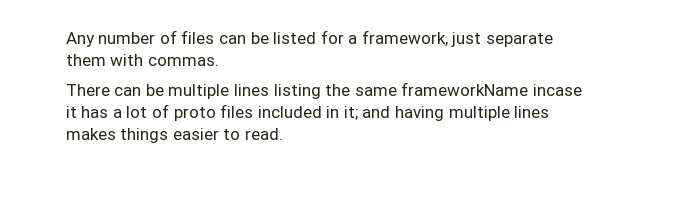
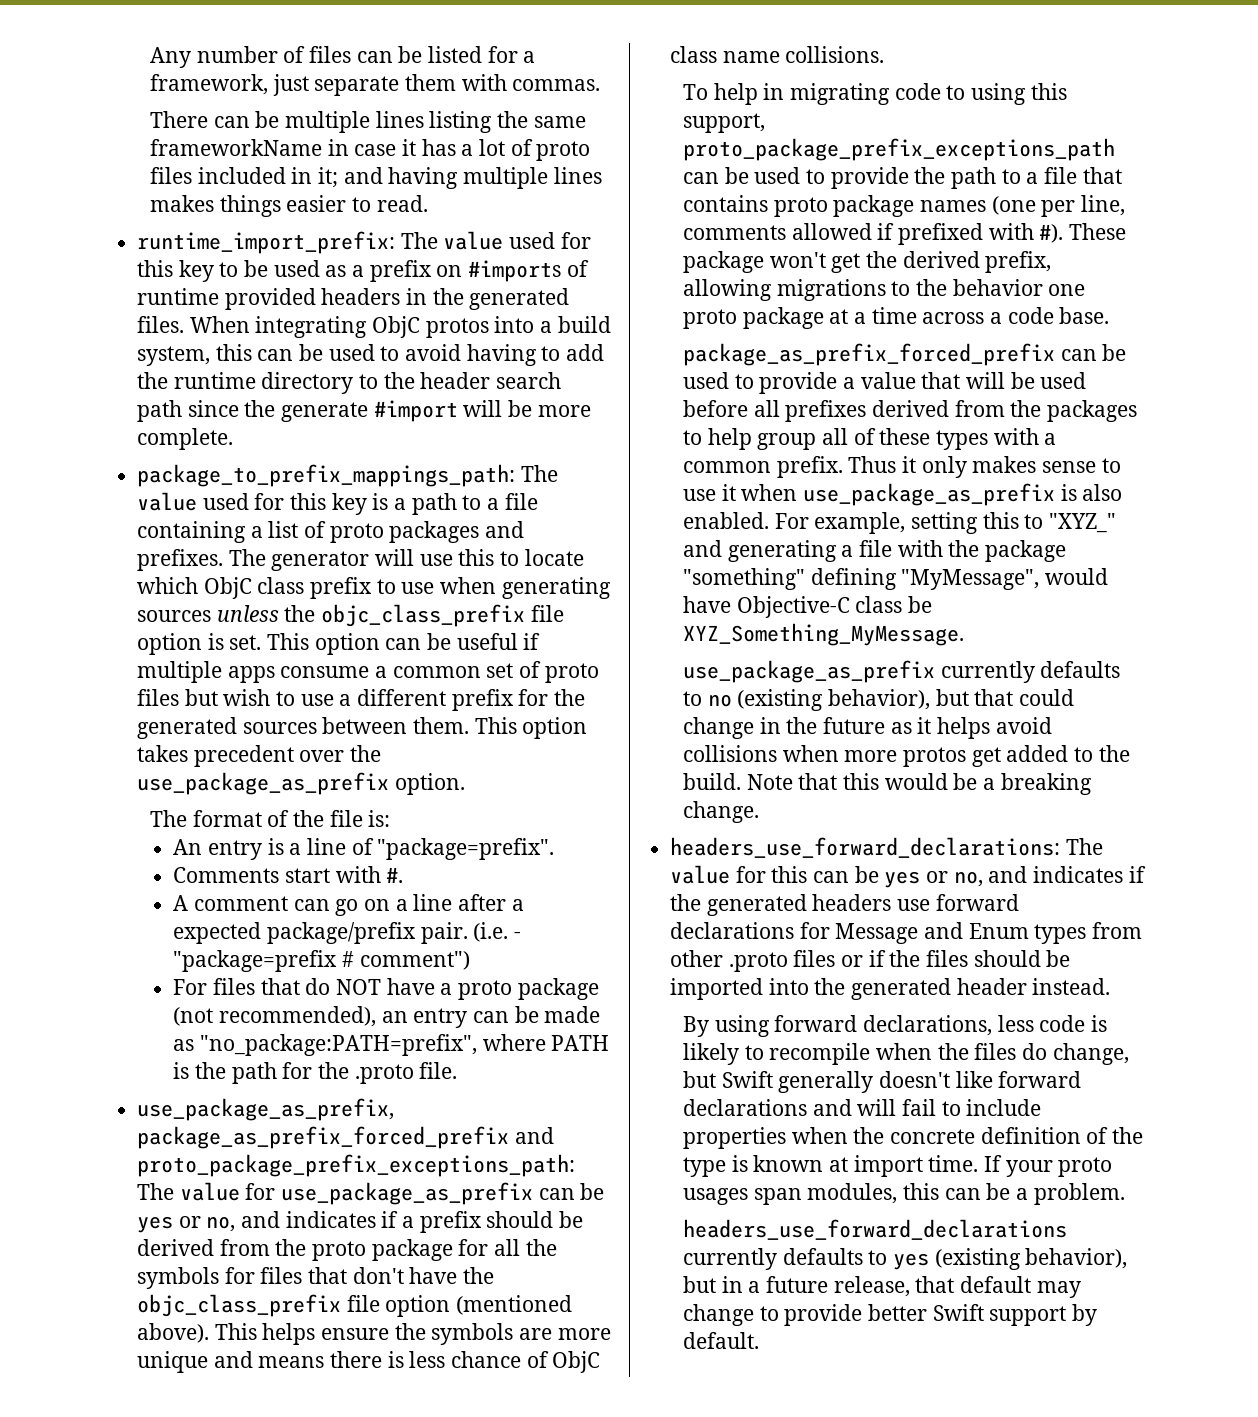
- There can be multiple lines listing the same frameworkName incase it has a lot of proto files included in it; and having multiple lines makes things easier to read.
+ There can be multiple lines listing the same frameworkName in case it has a lot of proto files included in it; and having multiple lines makes things easier to read.
+ runtime_import_prefix: The value used for this key to be used as a prefix on #imports of runtime provided headers in the generated files. When integrating ObjC protos into a build system, this can be used to avoid having to add the runtime directory to the header search path since the generate #import will be more complete.
+ package_to_prefix_mappings_path: The value used for this key is a path to a file containing a list of proto packages and prefixes. The generator will use this to locate which ObjC class prefix to use when generating sources unless the objc_class_prefix file option is set. This option can be useful if multiple apps consume a common set of proto files but wish to use a different prefix for the generated sources between them. This option takes precedent over the use_package_as_prefix option.
+ The format of the file is:
+ An entry is a line of "package=prefix".
+ Comments start with #.
+ A comment can go on a line after a expected package/prefix pair. (i.e. - "package=prefix # comment")
+ For files that do NOT have a proto package (not recommended), an entry can be made as "no_package:PATH=prefix", where PATH is the path for the .proto file.
+ use_package_as_prefix, package_as_prefix_forced_prefix and proto_package_prefix_exceptions_path: The value for use_package_as_prefix can be yes or no, and indicates if a prefix should be derived from the proto package for all the symbols for files that don't have the objc_class_prefix file option (mentioned above). This helps ensure the symbols are more unique and means there is less chance of ObjC class name collisions.
+ To help in migrating code to using this support, proto_package_prefix_exceptions_path can be used to provide the path to a file that contains proto package names (one per line, comments allowed if prefixed with #). These package won't get the derived prefix, allowing migrations to the behavior one proto package at a time across a code base.
+ package_as_prefix_forced_prefix can be used to provide a value that will be used before all prefixes derived from the packages to help group all of these types with a common prefix. Thus it only makes sense to use it when use_package_as_prefix is also enabled. For example, setting this to "XYZ_" and generating a file with the package "something" defining "MyMessage", would have Objective-C class be XYZ_Something_MyMessage.
+ use_package_as_prefix currently defaults to no (existing behavior), but that could change in the future as it helps avoid collisions when more protos get added to the build. Note that this would be a breaking change.
+ headers_use_forward_declarations: The value for this can be yes or no, and indicates if the generated headers use forward declarations for Message and Enum types from other .proto files or if the files should be imported into the generated header instead.
+ By using forward declarations, less code is likely to recompile when the files do change, but Swift generally doesn't like forward declarations and will fail to include properties when the concrete definition of the type is known at import time. If your proto usages span modules, this can be a problem.
+ headers_use_forward_declarations currently defaults to yes (existing behavior), but in a future release, that default may change to provide better Swift support by default.

